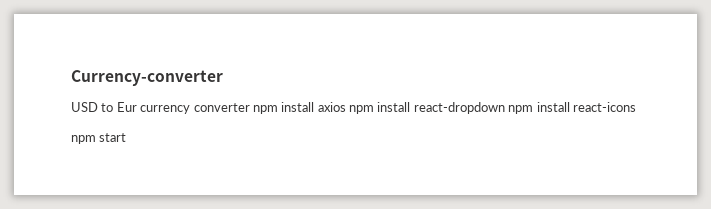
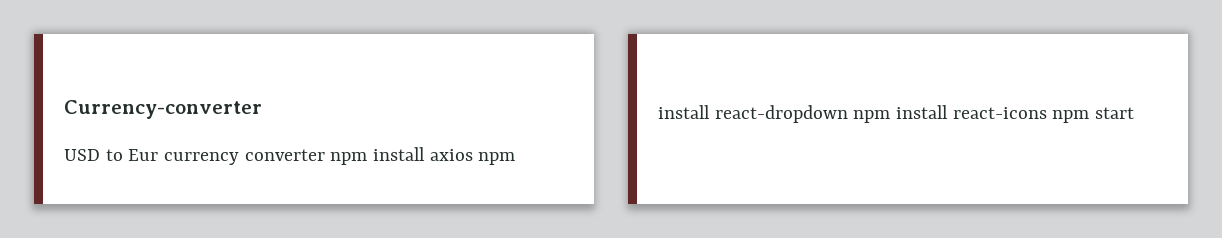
- USD to Eur currency converter npm install axios npm install react-dropdown npm install react-icons
- npm start
+ USD to Eur currency converter npm install axios npm install react-dropdown npm install react-icons npm start

